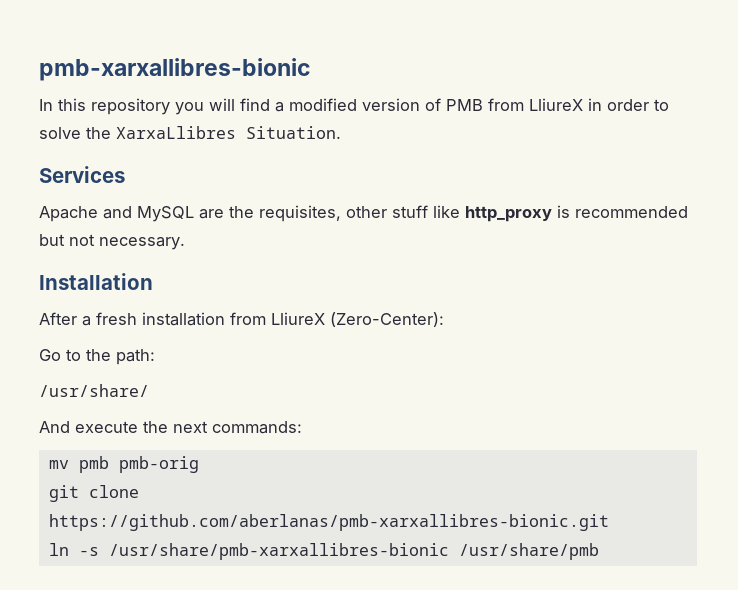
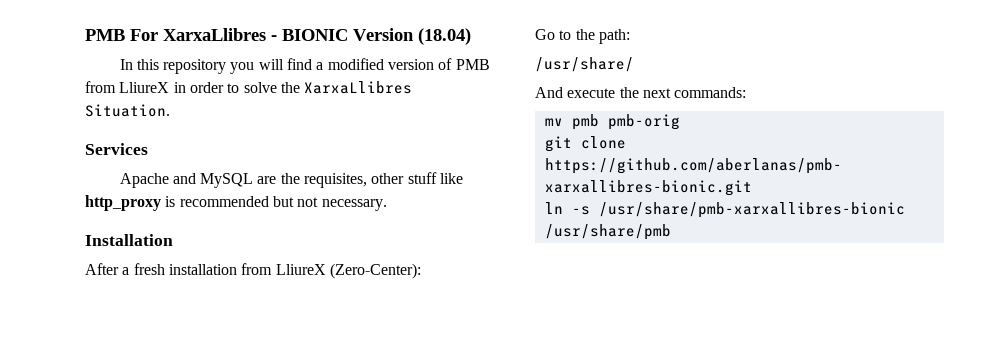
- pmb-xarxallibres-bionic
+ PMB For XarxaLlibres - BIONIC Version (18.04)

